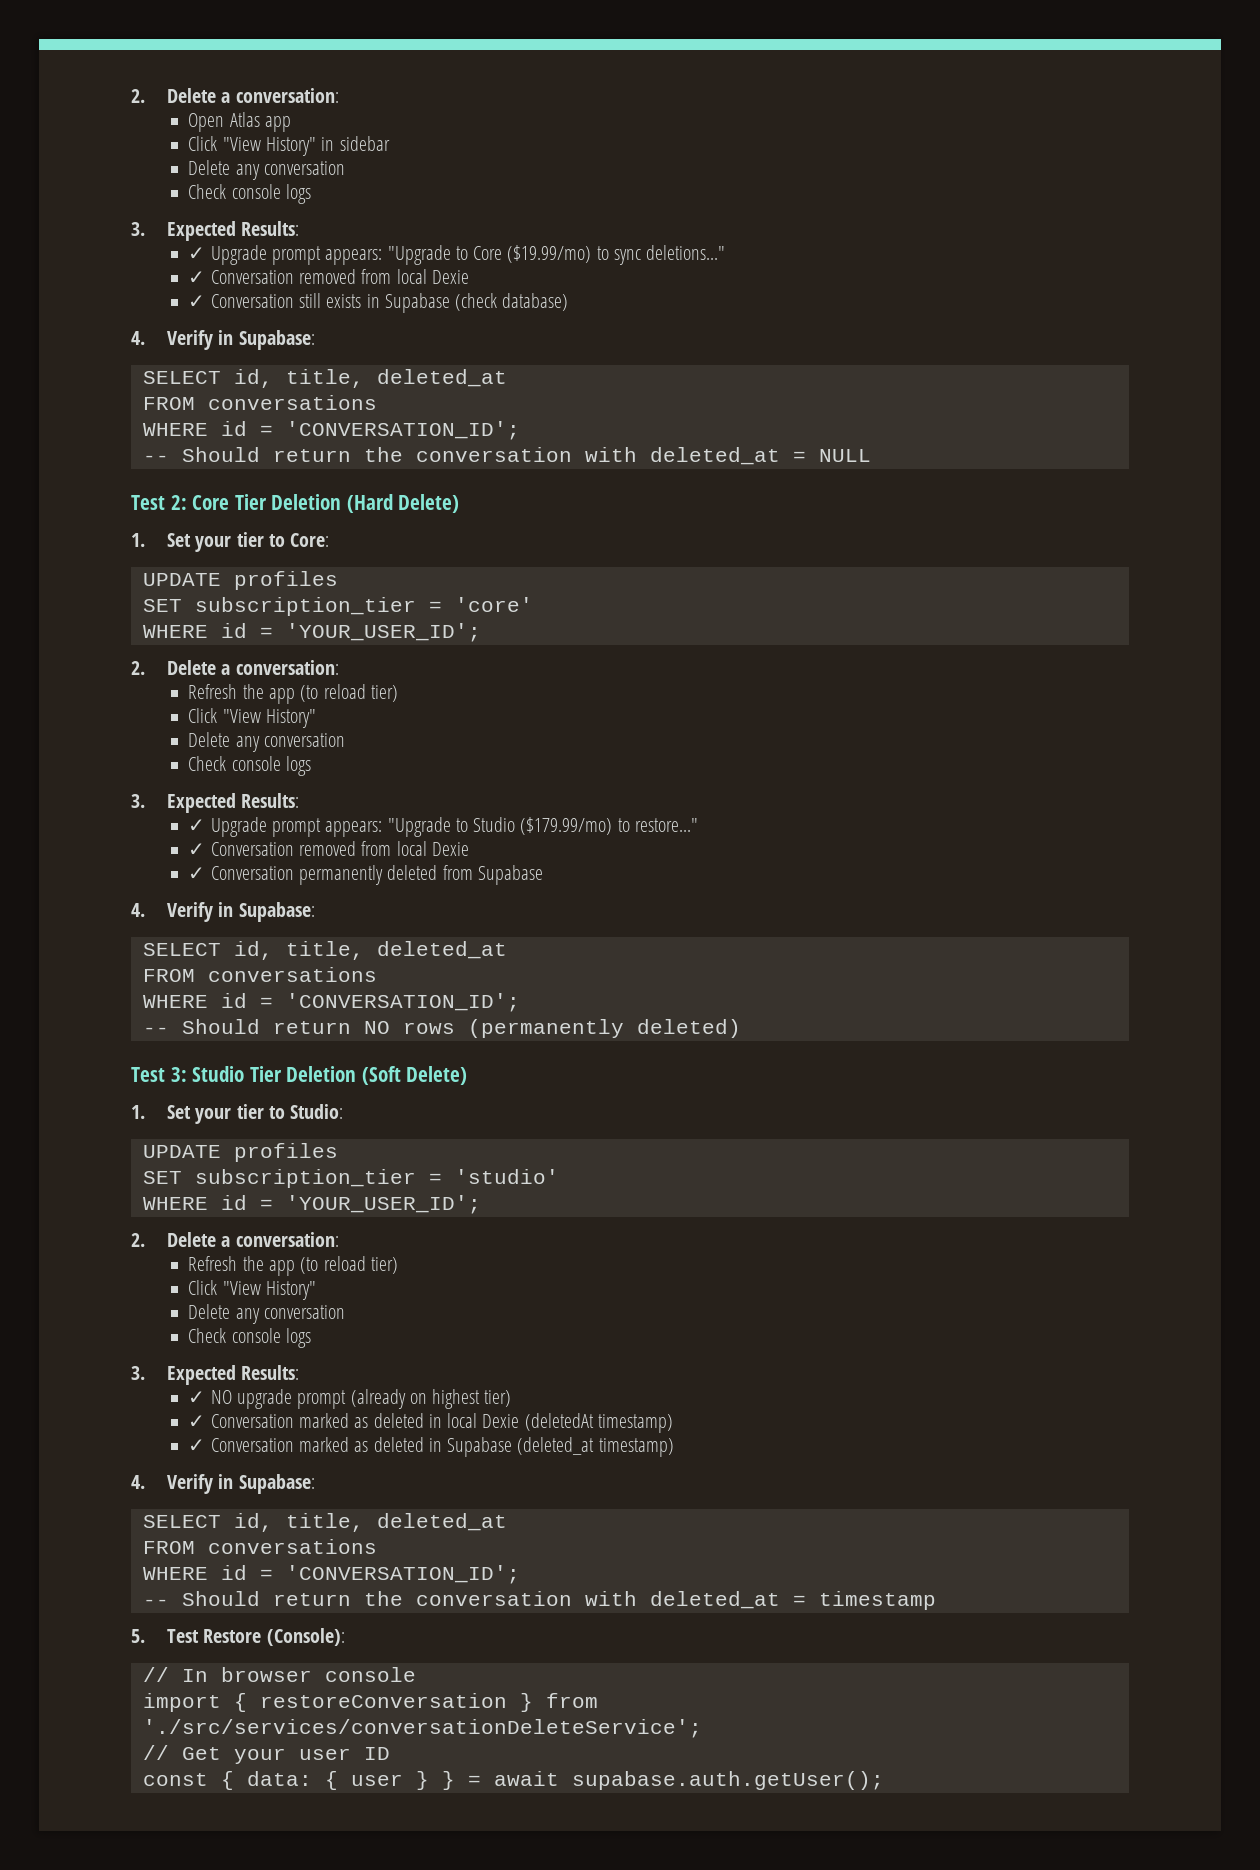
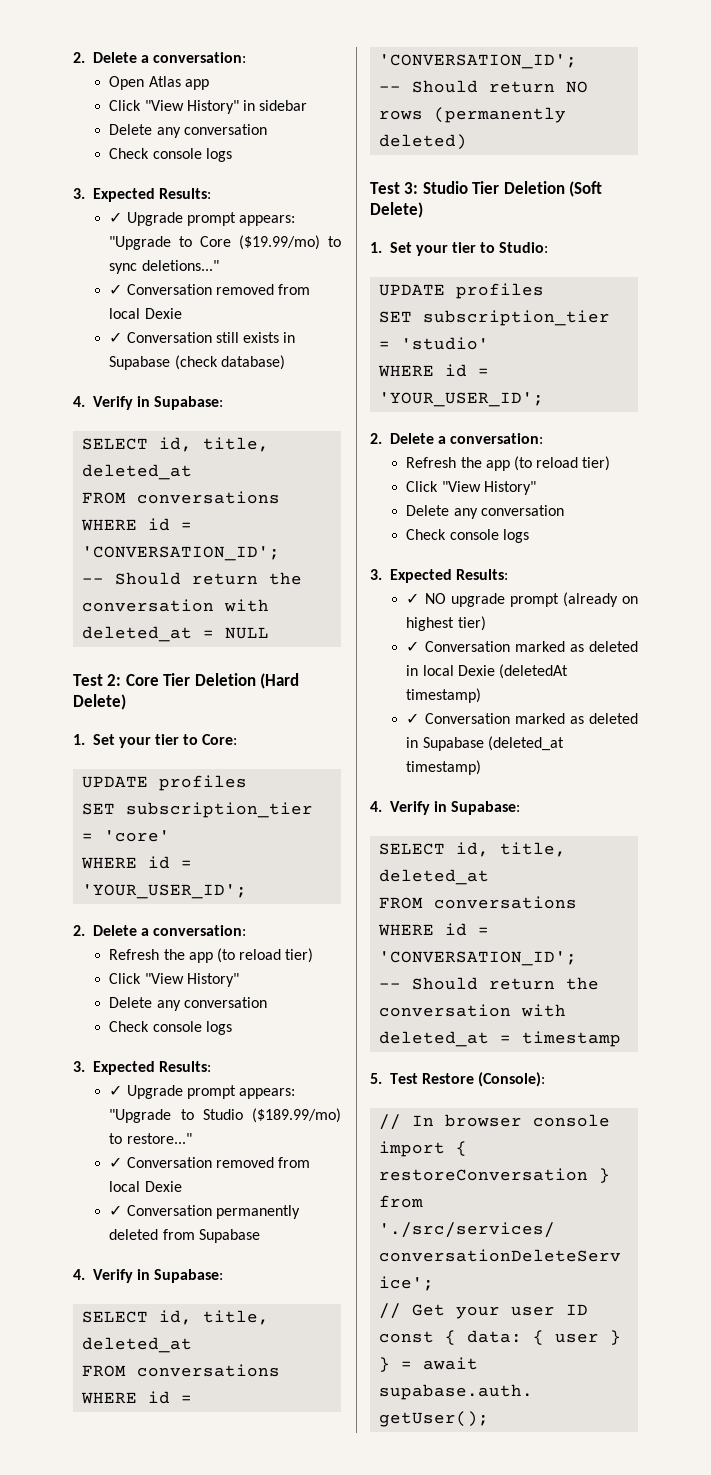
- ✓ Upgrade prompt appears: "Upgrade to Studio ($179.99/mo) to restore..."
+ ✓ Upgrade prompt appears: "Upgrade to Studio ($189.99/mo) to restore..."

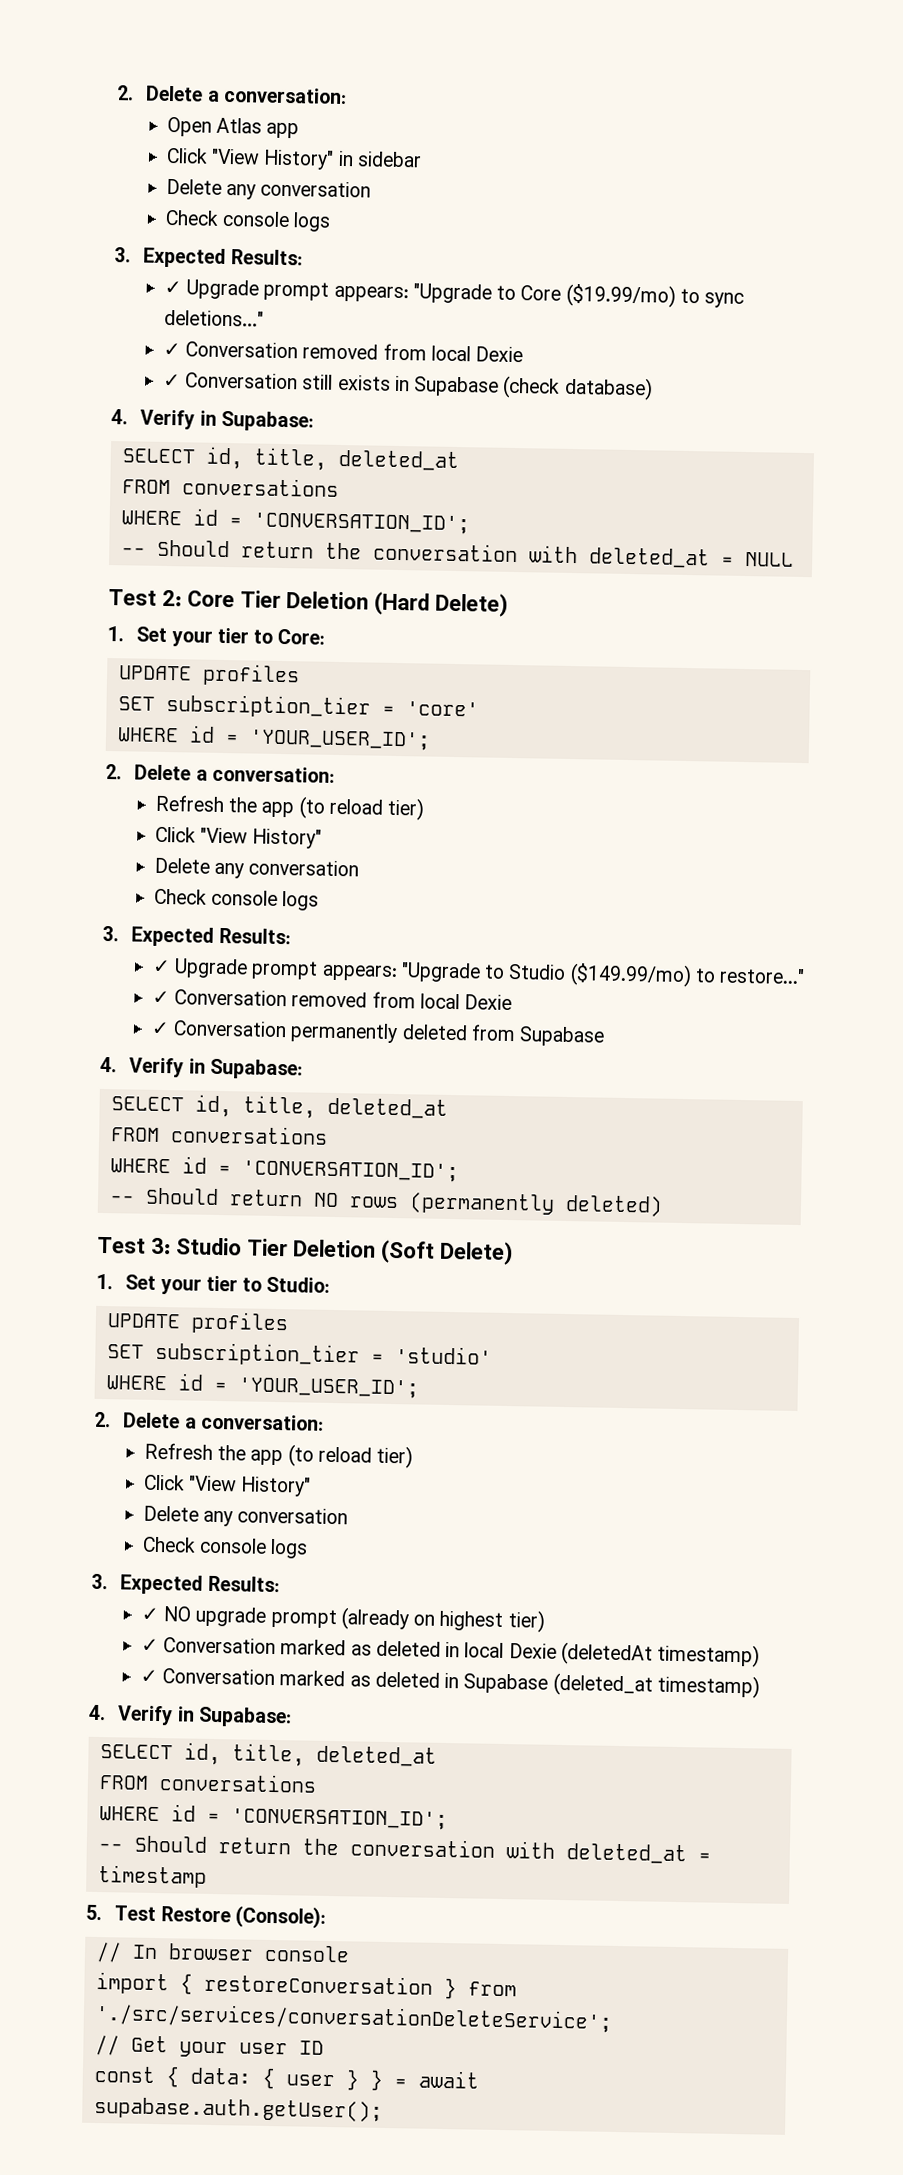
- ✓ Upgrade prompt appears: "Upgrade to Studio ($189.99/mo) to restore..."
+ ✓ Upgrade prompt appears: "Upgrade to Studio ($149.99/mo) to restore..."

